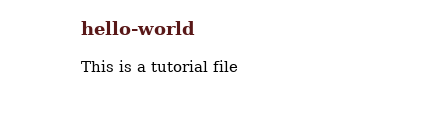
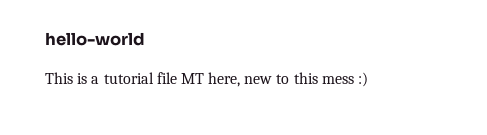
- This is a tutorial file
+ This is a tutorial file MT here, new to this mess :)

